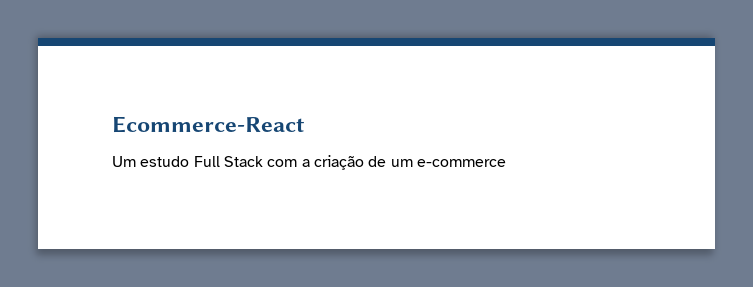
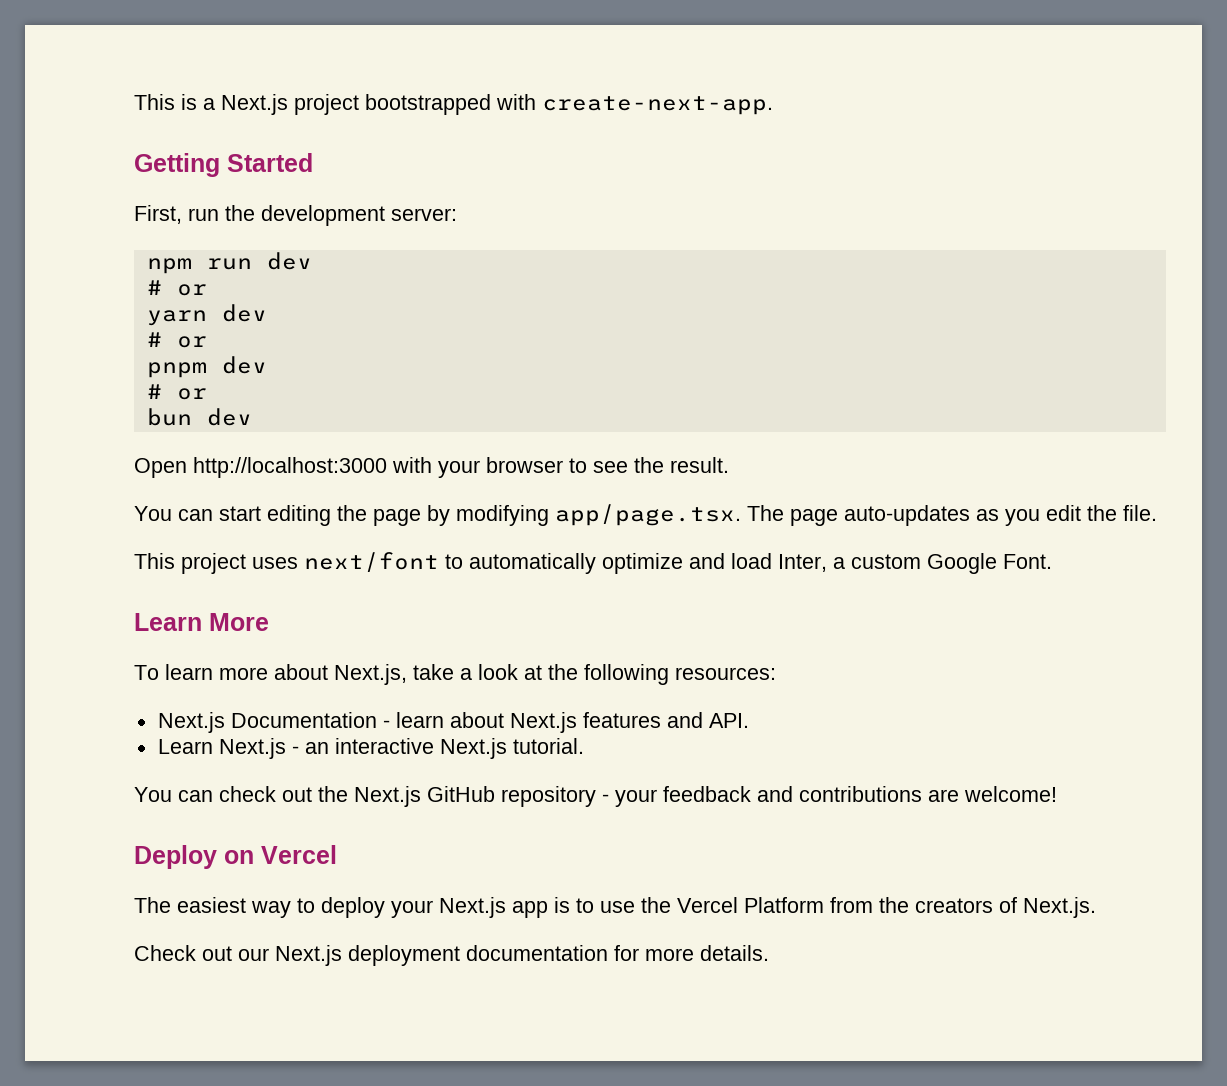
- Ecommerce-React
- Um estudo Full Stack com a criação de um e-commerce
+ This is a Next.js project bootstrapped with create-next-app.
+ Getting Started
+ First, run the development server:
+ npm run dev
+ # or
+ yarn dev
+ # or
+ pnpm dev
+ # or
+ bun dev
+ Open http://localhost:3000 with your browser to see the result.
+ You can start editing the page by modifying app/page.tsx. The page auto-updates as you edit the file.
+ This project uses next/font to automatically optimize and load Inter, a custom Google Font.
+ Learn More
+ To learn more about Next.js, take a look at the following resources:
+ Next.js Documentation - learn about Next.js features and API.
+ Learn Next.js - an interactive Next.js tutorial.
+ You can check out the Next.js GitHub repository - your feedback and contributions are welcome!
+ Deploy on Vercel
+ The easiest way to deploy your Next.js app is to use the Vercel Platform from the creators of Next.js.
+ Check out our Next.js deployment documentation for more details.

